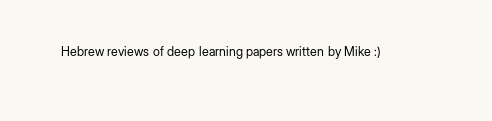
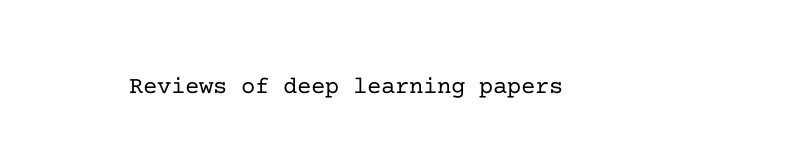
- Hebrew reviews of deep learning papers written by Mike :)
+ Reviews of deep learning papers

